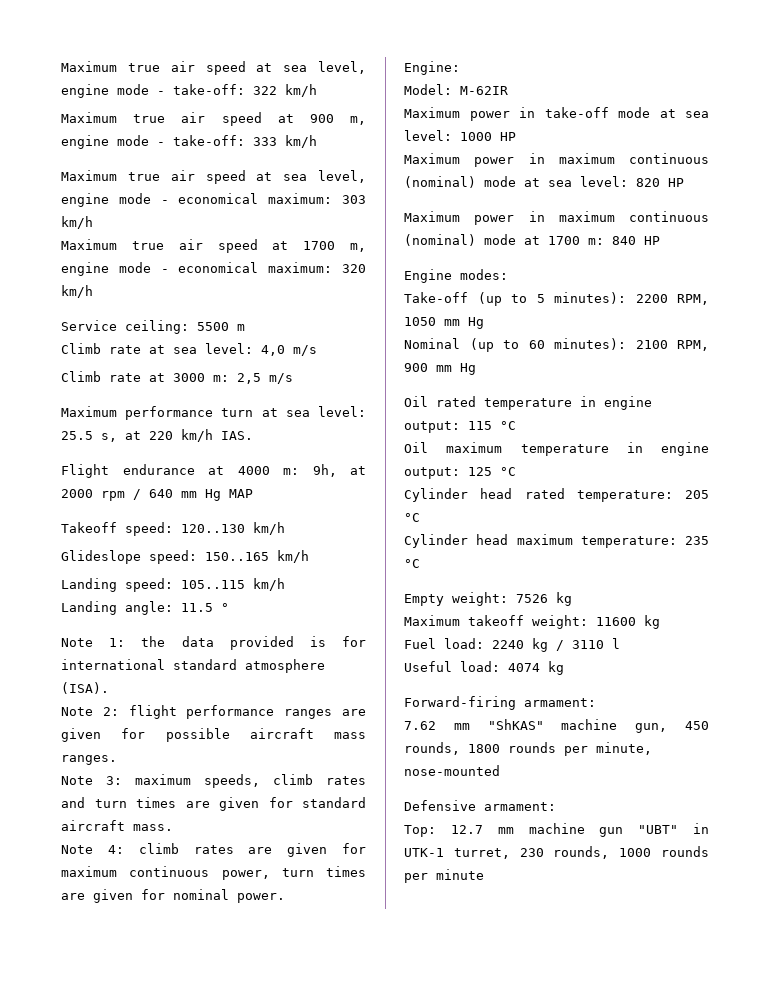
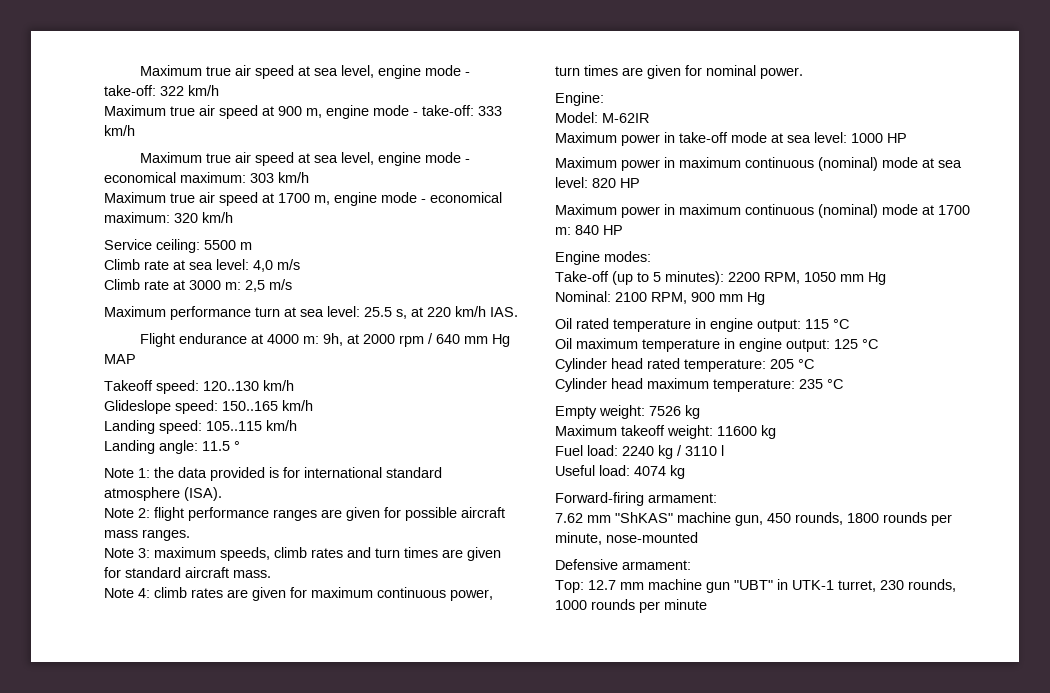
- Nominal (up to 60 minutes): 2100 RPM, 900 mm Hg
+ Nominal: 2100 RPM, 900 mm Hg

